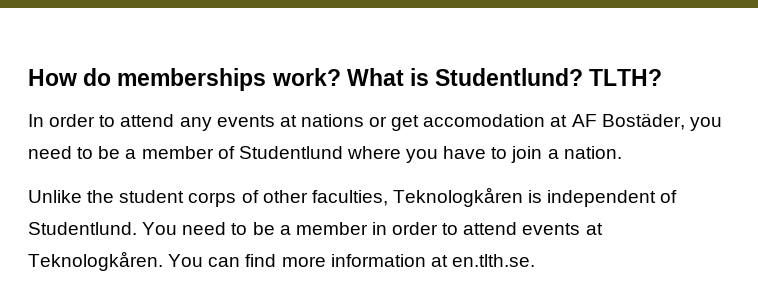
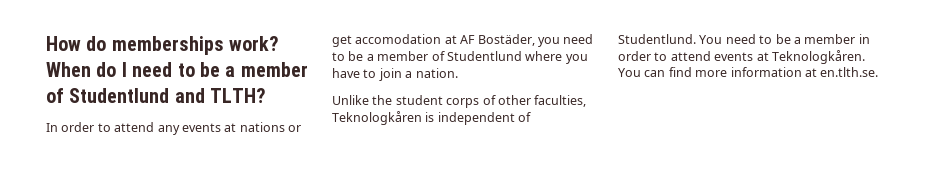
- What is Studentlund? TLTH?
+ When do I need to be a member of Studentlund and TLTH?

